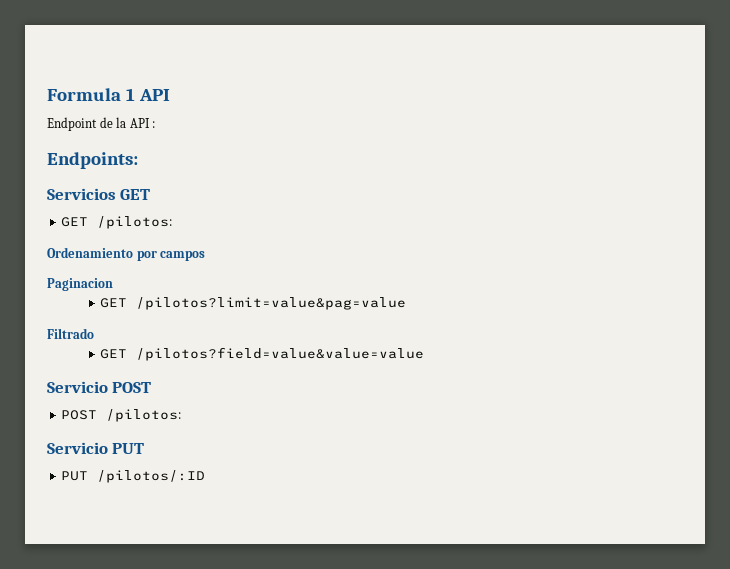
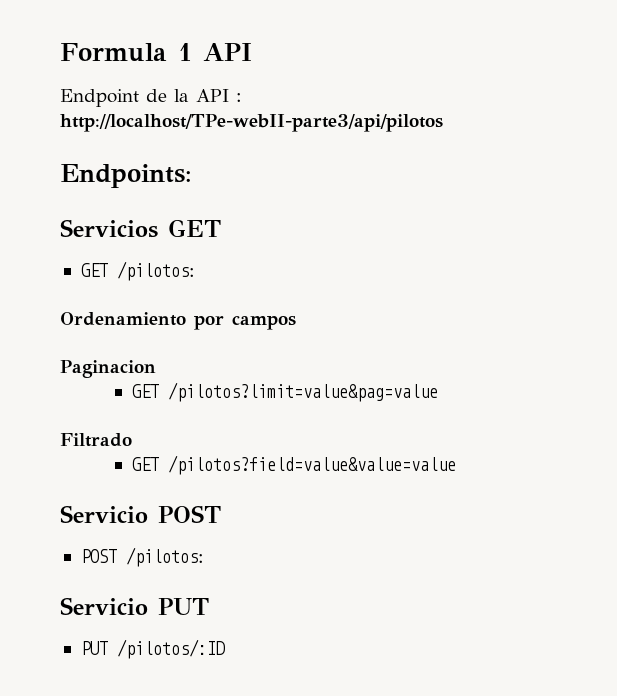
- Endpoint de la API :
+ Endpoint de la API : http://localhost/TPe-webII-parte3/api/pilotos

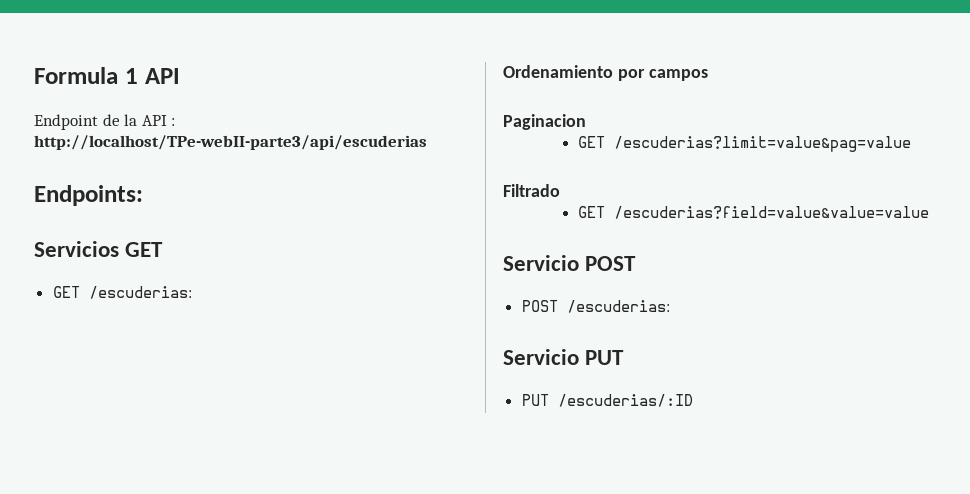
- Endpoint de la API : http://localhost/TPe-webII-parte3/api/pilotos
+ Endpoint de la API : http://localhost/TPe-webII-parte3/api/escuderias
- GET /pilotos:
+ GET /escuderias:
- GET /pilotos?limit=value&pag=value
+ GET /escuderias?limit=value&pag=value
- GET /pilotos?field=value&value=value
+ GET /escuderias?field=value&value=value
- POST /pilotos:
+ POST /escuderias:
- PUT /pilotos/:ID
+ PUT /escuderias/:ID

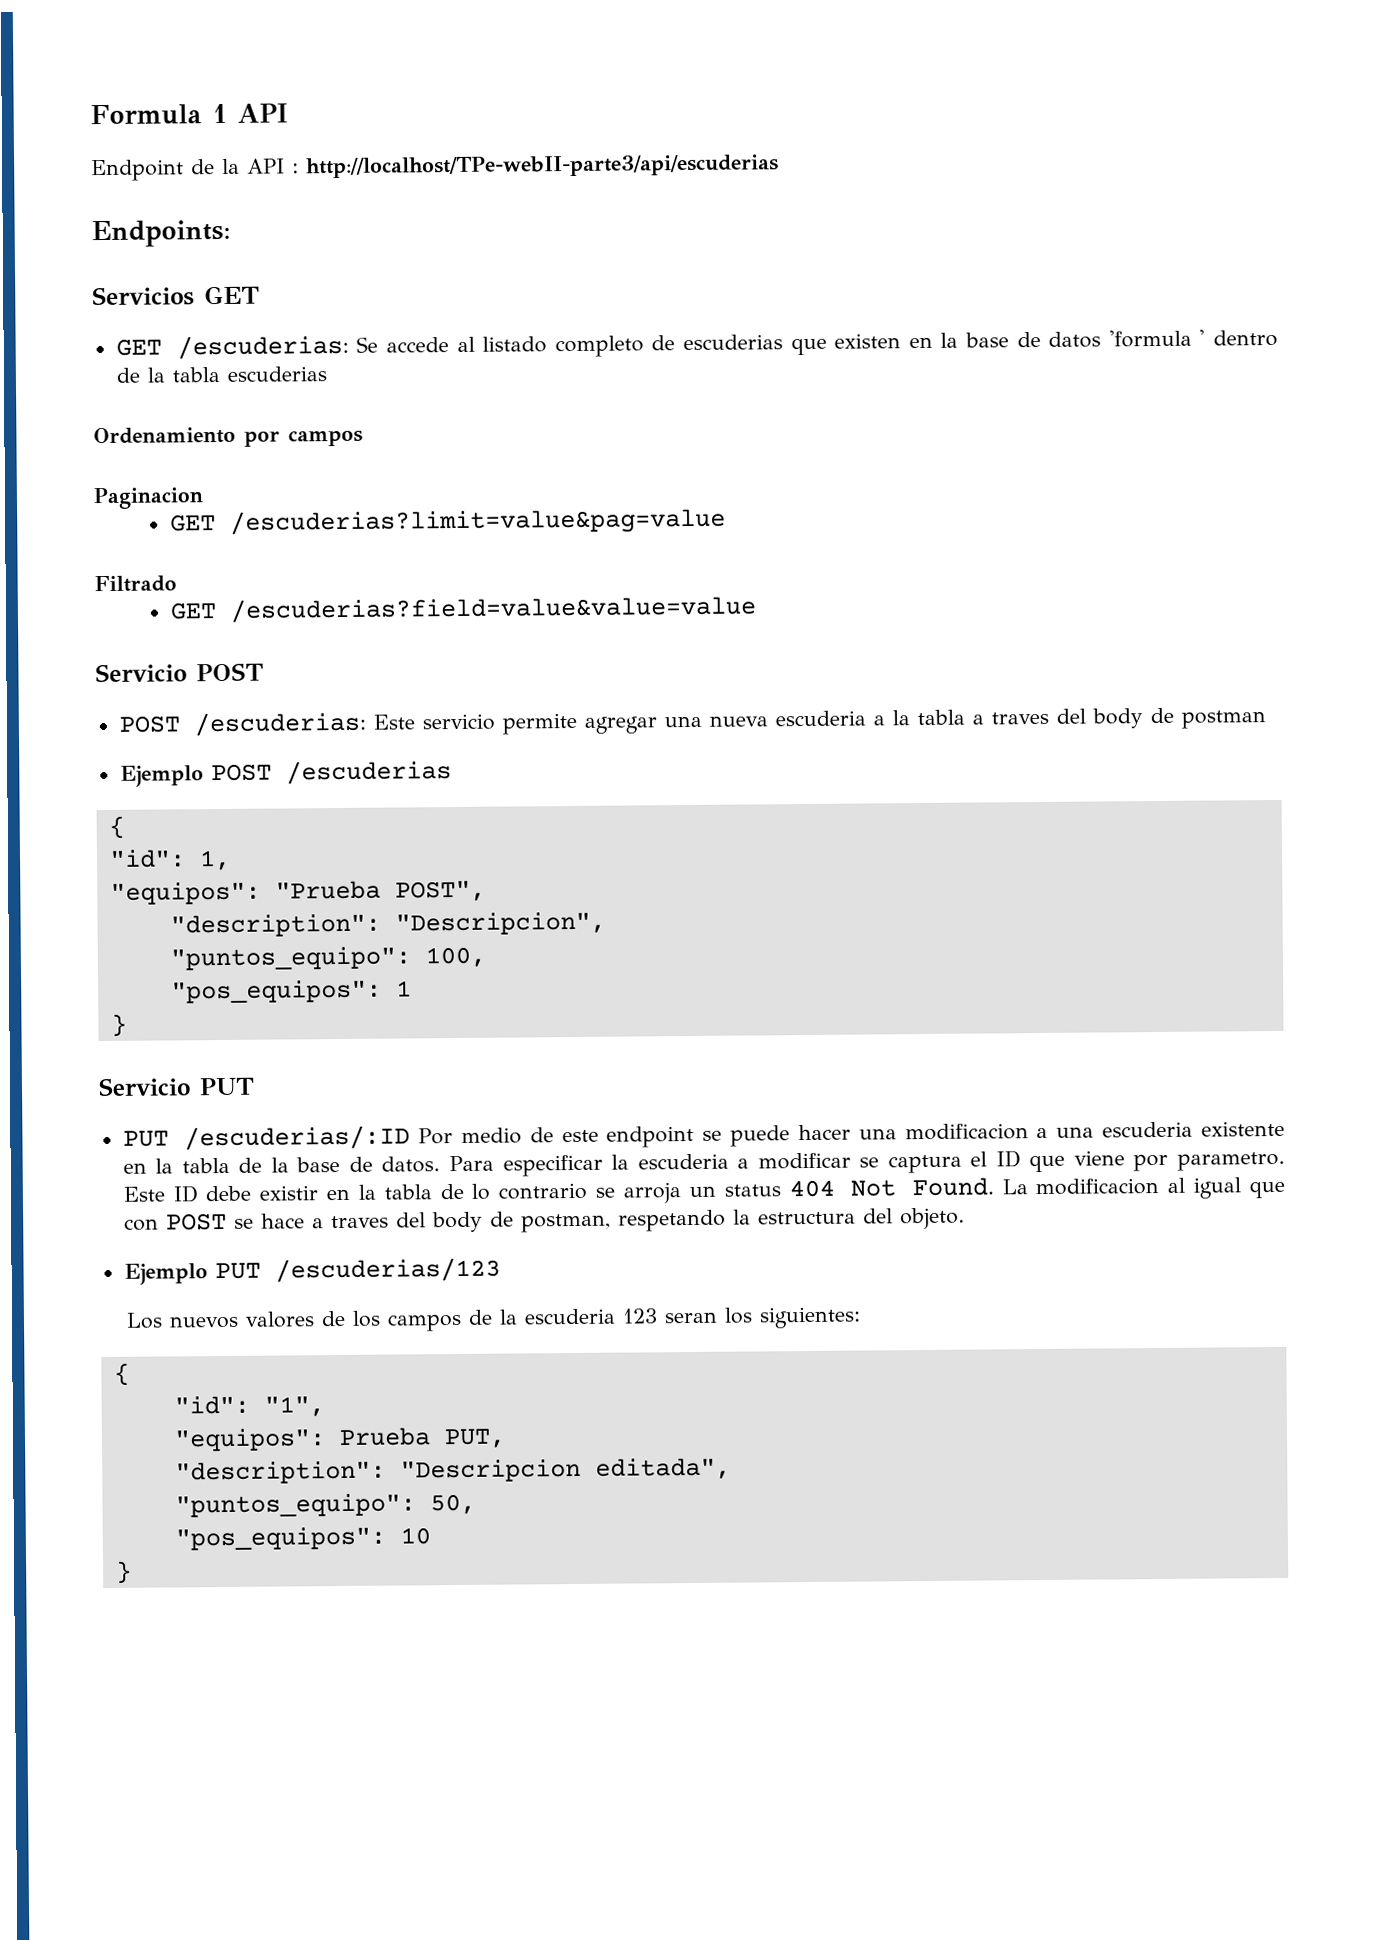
- GET /escuderias:
+ GET /escuderias: Se accede al listado completo de escuderias que existen en la base de datos 'formula ' dentro de la tabla escuderias
- POST /escuderias:
+ POST /escuderias: Este servicio permite agregar una nueva escuderia a la tabla a traves del body de postman
+ Ejemplo POST /escuderias
+ {
+ "id": 1,
+ "equipos": "Prueba POST",
+ "description": "Descripcion",
+ "puntos_equipo": 100,
+ "pos_equipos": 1
+ }
  Servicio PUT
- PUT /escuderias/:ID
+ PUT /escuderias/:ID Por medio de este endpoint se puede hacer una modificacion a una escuderia existente en la tabla de la base de datos. Para especificar la escuderia a modificar se captura el ID que viene por parametro. Este ID debe existir en la tabla de lo contrario se arroja un status 404 Not Found. La modificacion al igual que con POST se hace a traves del body de postman, respetando la estructura del objeto.
+ Ejemplo PUT /escuderias/123
+ Los nuevos valores de los campos de la escuderia 123 seran los siguientes:
+ {
+ "id": "1",
+ "equipos": Prueba PUT,
+ "description": "Descripcion editada",
+ "puntos_equipo": 50,
+ "pos_equipos": 10
+ }

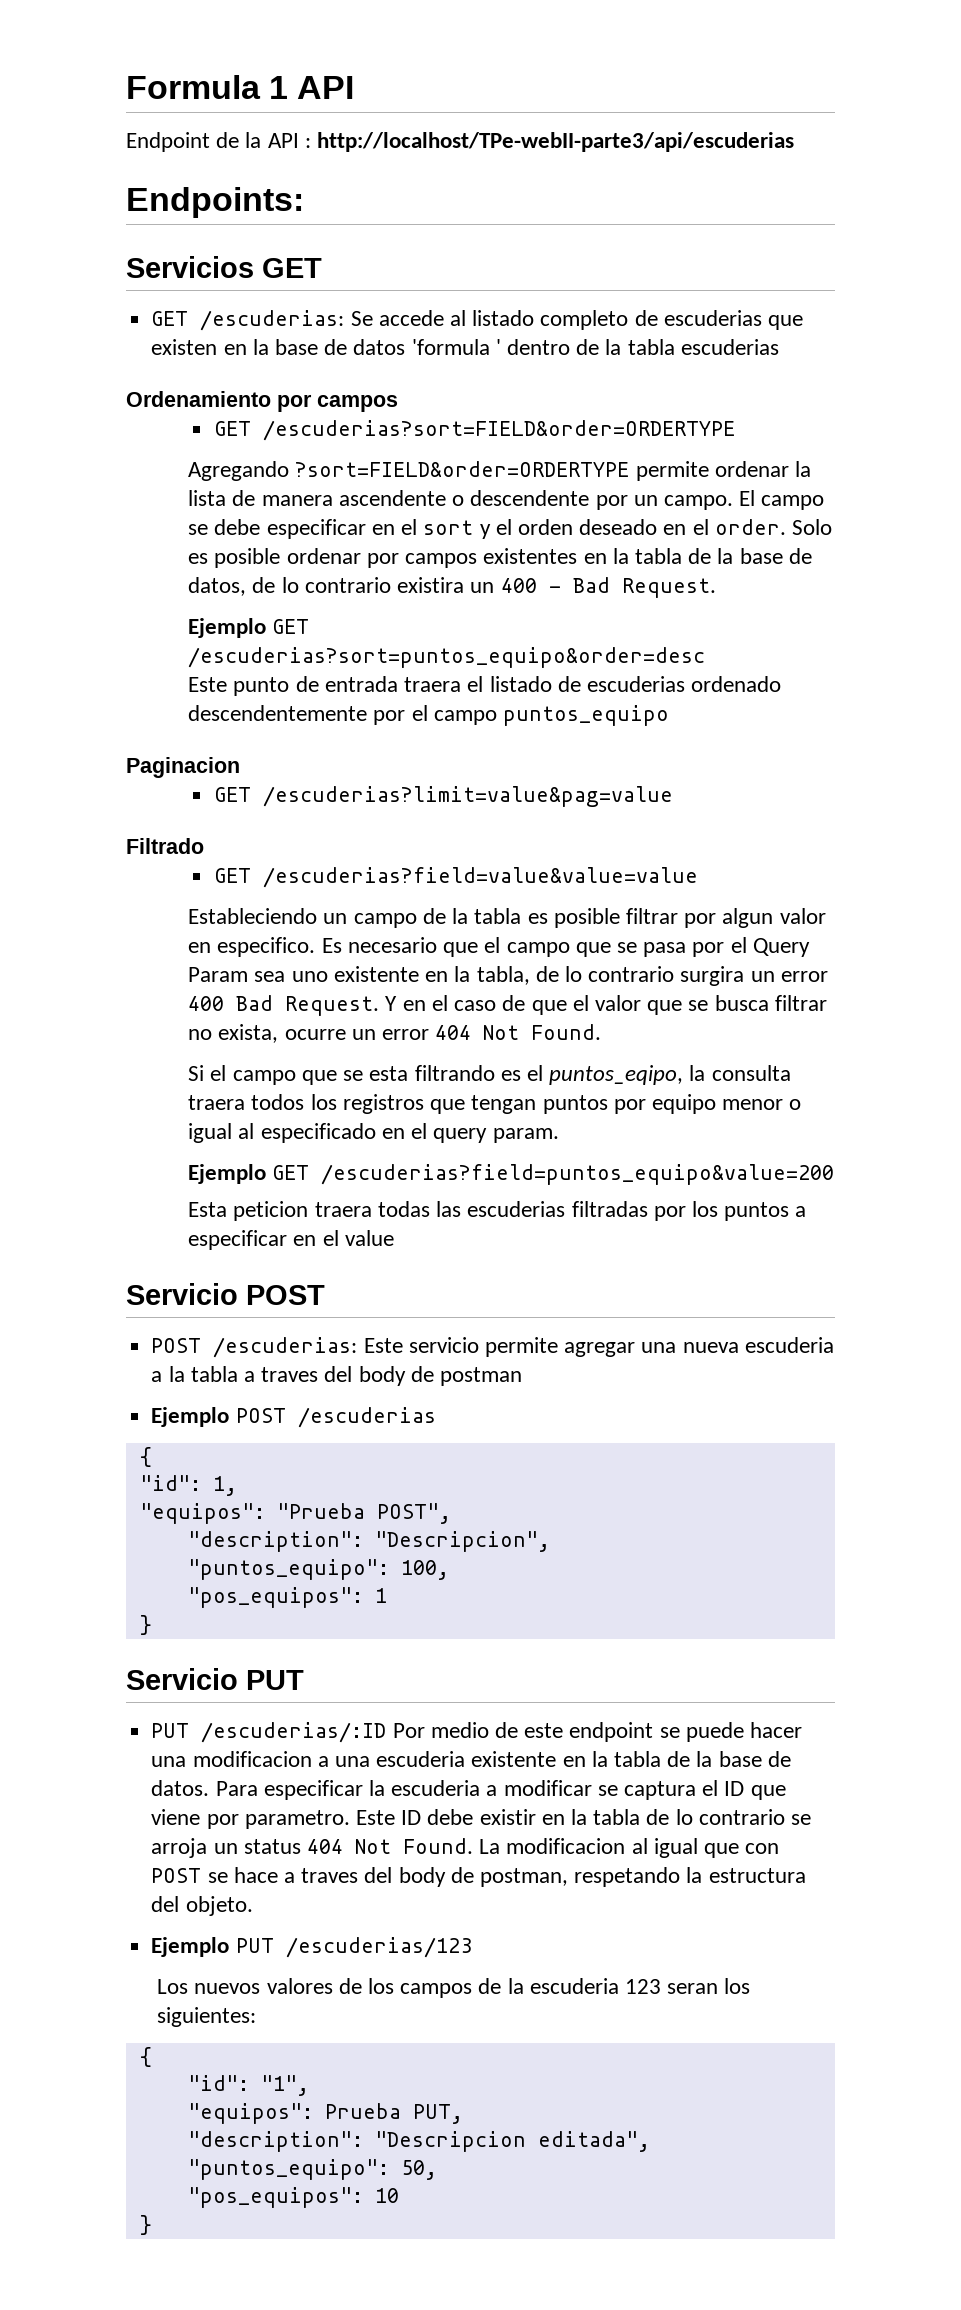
+ GET /escuderias?sort=FIELD&order=ORDERTYPE
+ Agregando ?sort=FIELD&order=ORDERTYPE permite ordenar la lista de manera ascendente o descendente por un campo. El campo se debe especificar en el sort y el orden deseado en el order. Solo es posible ordenar por campos existentes en la tabla de la base de datos, de lo contrario existira un 400 - Bad Request.
+ Ejemplo GET /escuderias?sort=puntos_equipo&order=desc
+ Este punto de entrada traera el listado de escuderias ordenado descendentemente por el campo puntos_equipo
+ Estableciendo un campo de la tabla es posible filtrar por algun valor en especifico. Es necesario que el campo que se pasa por el Query Param sea uno existente en la tabla, de lo contrario surgira un error 400 Bad Request. Y en el caso de que el valor que se busca filtrar no exista, ocurre un error 404 Not Found.
+ Si el campo que se esta filtrando es el puntos_eqipo, la consulta traera todos los registros que tengan puntos por equipo menor o igual al especificado en el query param.
+ Ejemplo GET /escuderias?field=puntos_equipo&value=200
+ Esta peticion traera todas las escuderias filtradas por los puntos a especificar en el value

